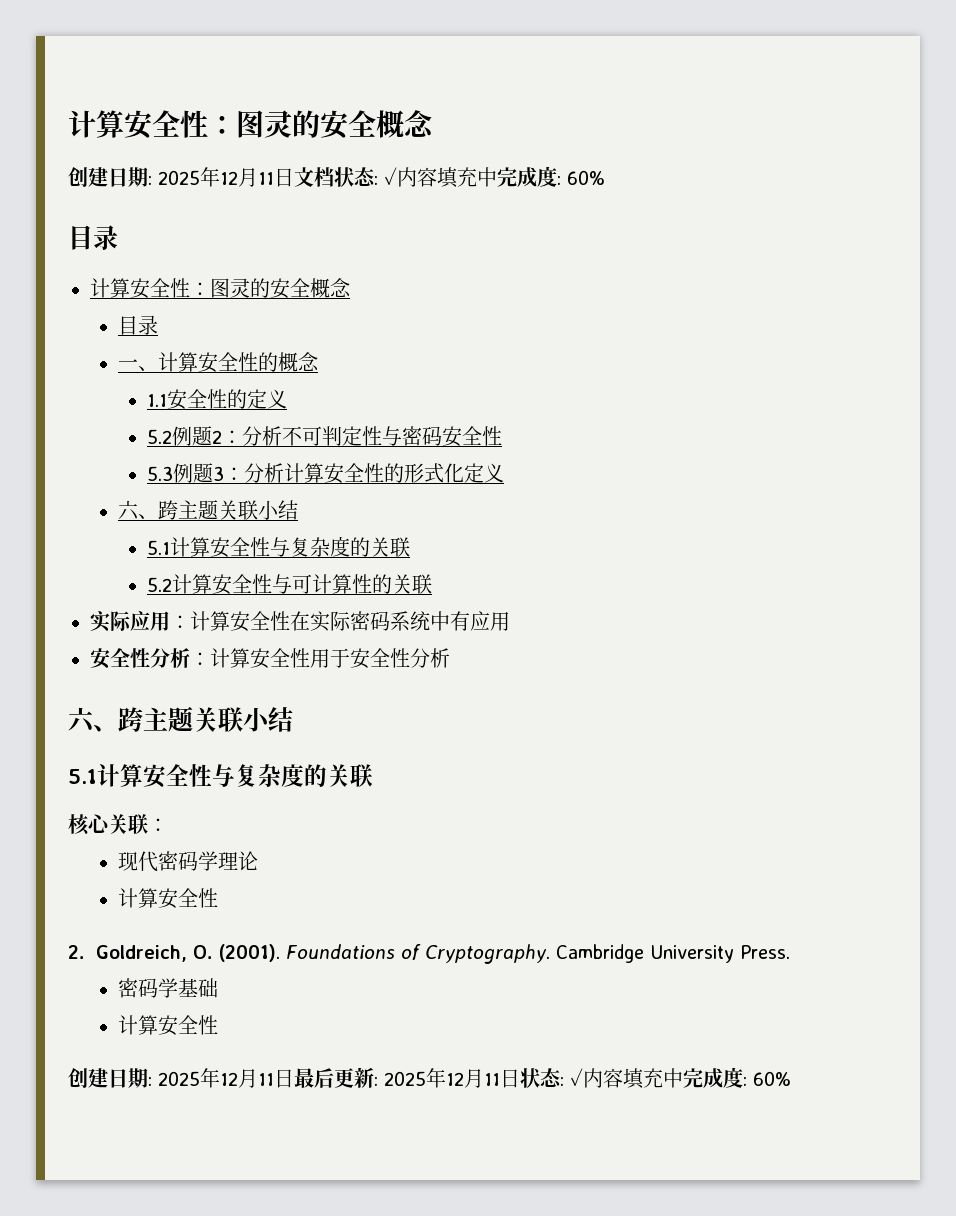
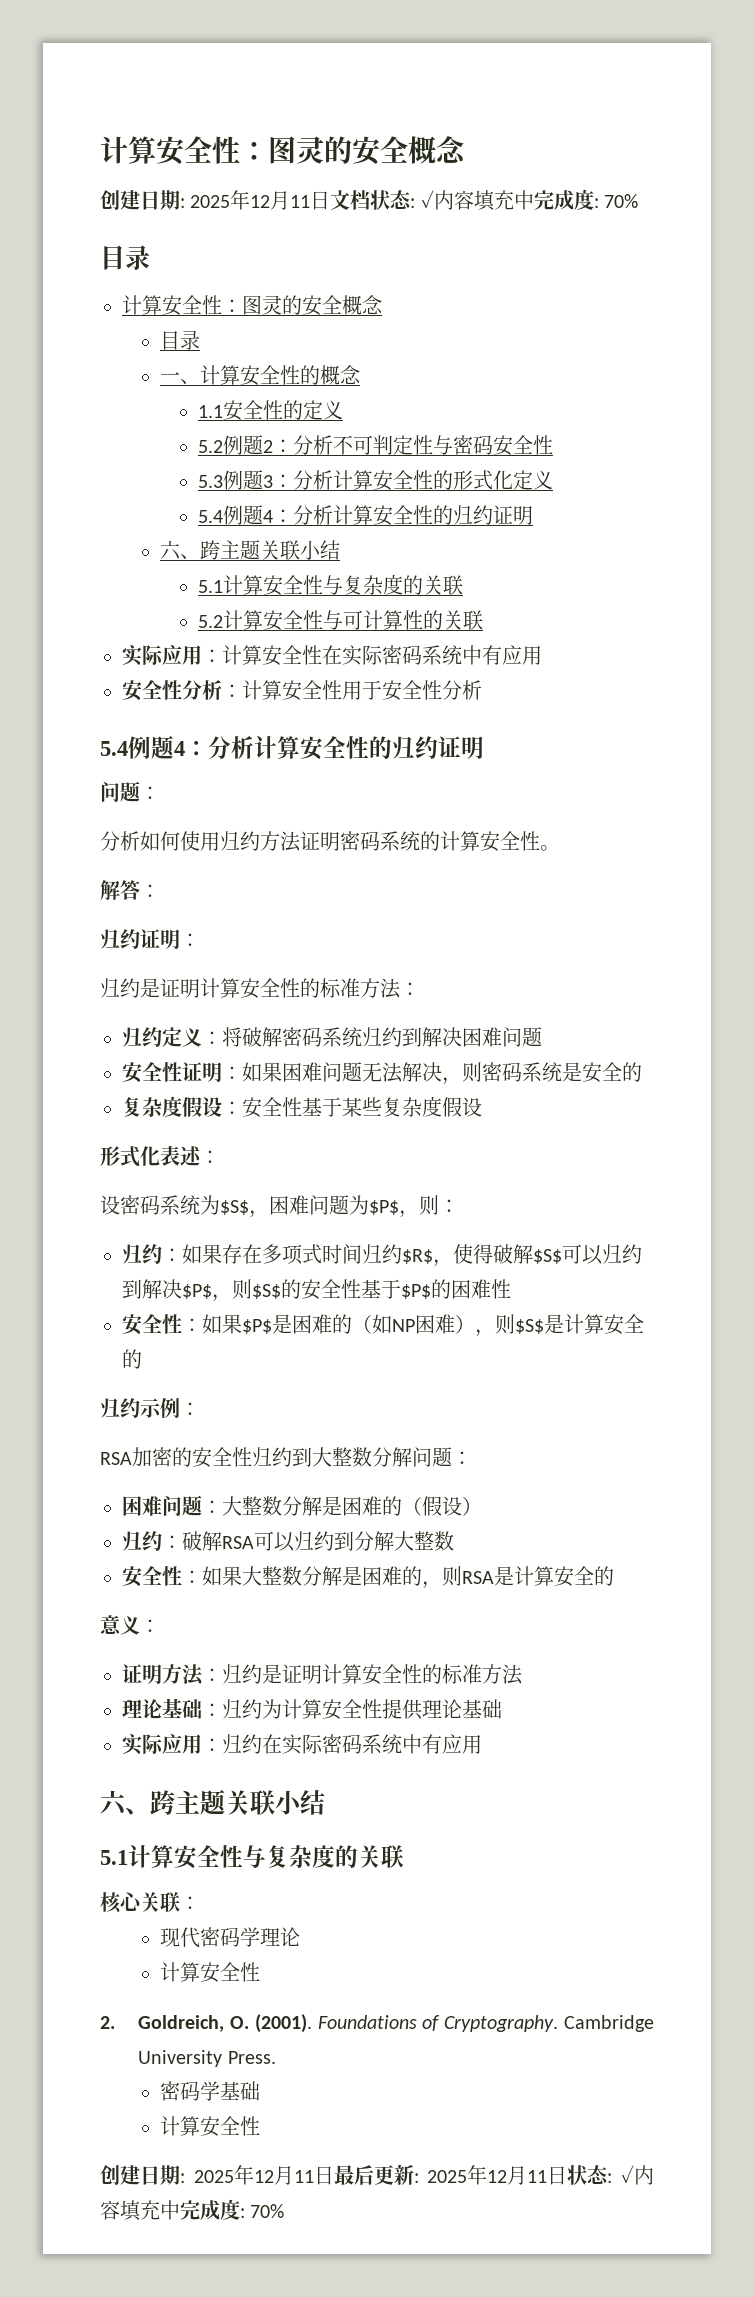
- 创建日期: 2025年12月11日文档状态: ✓内容填充中完成度: 60%
+ 创建日期: 2025年12月11日文档状态: ✓内容填充中完成度: 70%
  5.3例题3：分析计算安全性的形式化定义
+ 5.4例题4：分析计算安全性的归约证明
  安全性分析：计算安全性用于安全性分析
+ 5.4例题4：分析计算安全性的归约证明
+ 问题：
+ 分析如何使用归约方法证明密码系统的计算安全性。
+ 解答：
+ 归约证明：
+ 归约是证明计算安全性的标准方法：
+ 归约定义：将破解密码系统归约到解决困难问题
+ 安全性证明：如果困难问题无法解决，则密码系统是安全的
+ 复杂度假设：安全性基于某些复杂度假设
+ 形式化表述：
+ 设密码系统为$S$，困难问题为$P$，则：
+ 归约：如果存在多项式时间归约$R$，使得破解$S$可以归约到解决$P$，则$S$的安全性基于$P$的困难性
+ 安全性：如果$P$是困难的（如NP困难），则$S$是计算安全的
+ 归约示例：
+ RSA加密的安全性归约到大整数分解问题：
+ 困难问题：大整数分解是困难的（假设）
+ 归约：破解RSA可以归约到分解大整数
+ 安全性：如果大整数分解是困难的，则RSA是计算安全的
+ 意义：
+ 证明方法：归约是证明计算安全性的标准方法
+ 理论基础：归约为计算安全性提供理论基础
+ 实际应用：归约在实际密码系统中有应用
- 创建日期: 2025年12月11日最后更新: 2025年12月11日状态: ✓内容填充中完成度: 60%
+ 创建日期: 2025年12月11日最后更新: 2025年12月11日状态: ✓内容填充中完成度: 70%

